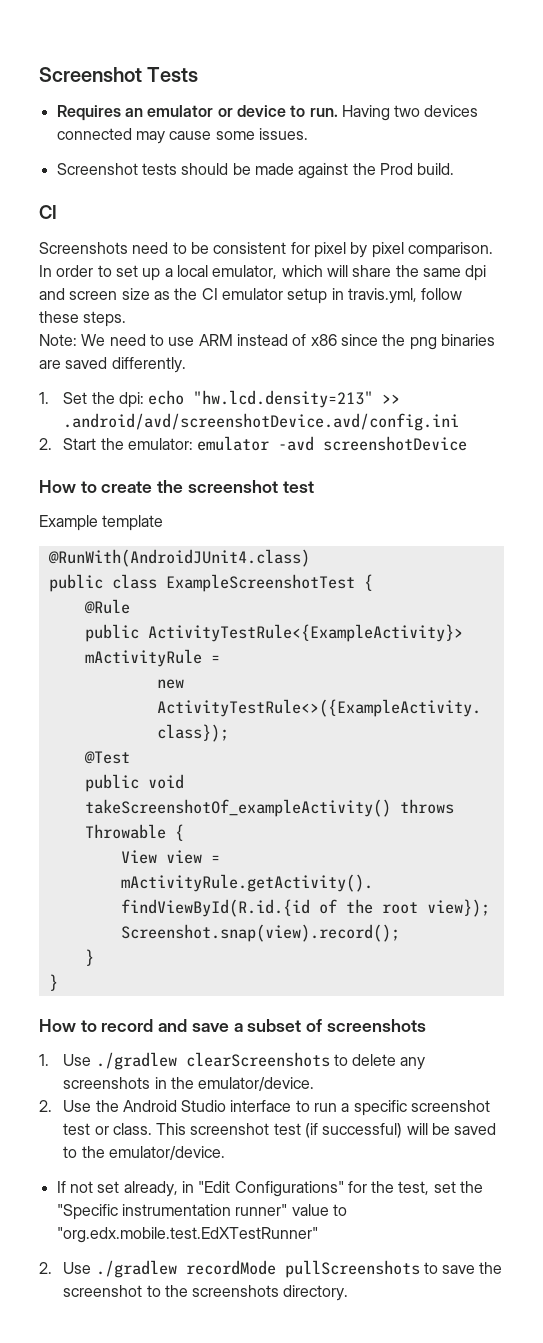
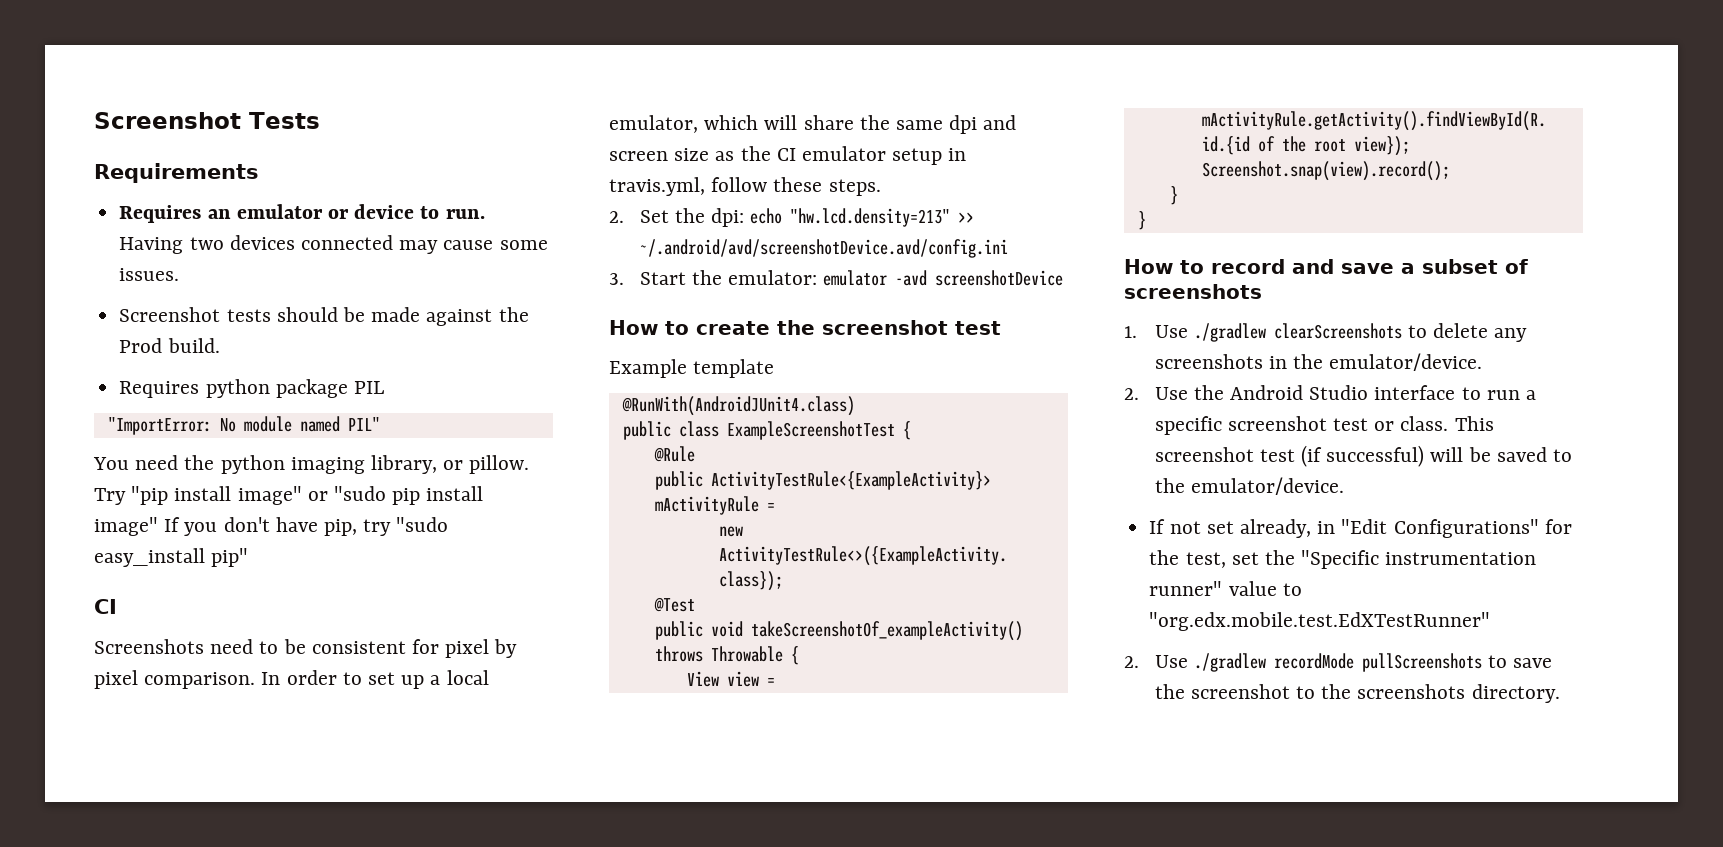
+ Requirements
+ Requires python package PIL
+ "ImportError: No module named PIL"
+ You need the python imaging library, or pillow. Try "pip install image" or "sudo pip install image" If you don't have pip, try "sudo easy_install pip"
- Note: We need to use ARM instead of x86 since the png binaries are saved differently.
- 1. Set the dpi: echo "hw.lcd.density=213" >> .android/avd/screenshotDevice.avd/config.ini
- 2. Start the emulator: emulator -avd screenshotDevice
+ 2. Set the dpi: echo "hw.lcd.density=213" >> ~/.android/avd/screenshotDevice.avd/config.ini
+ 3. Start the emulator: emulator -avd screenshotDevice

